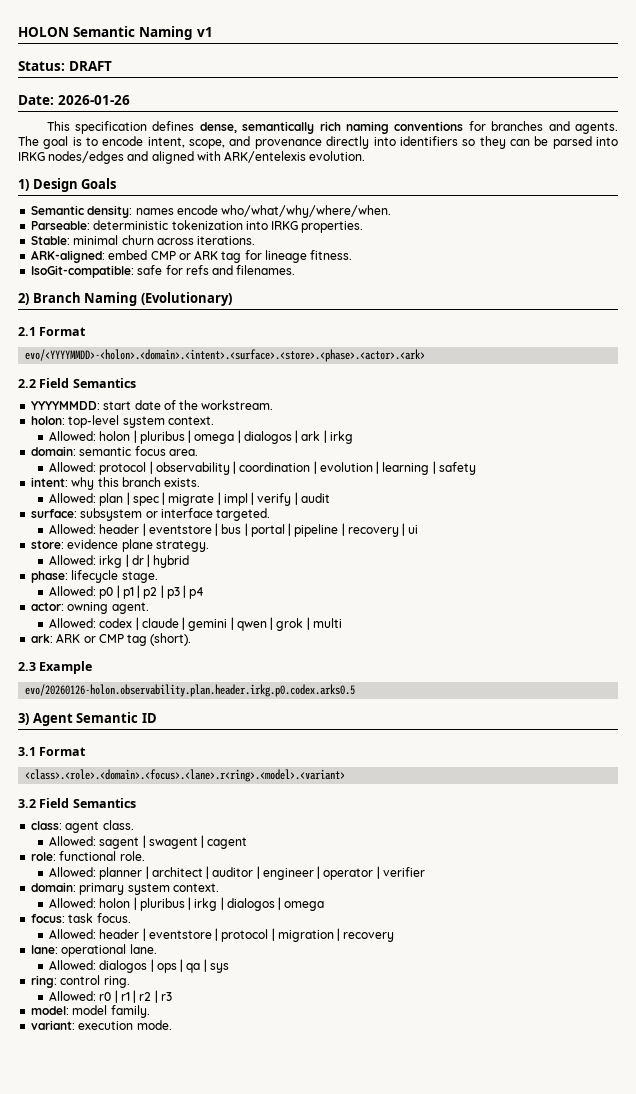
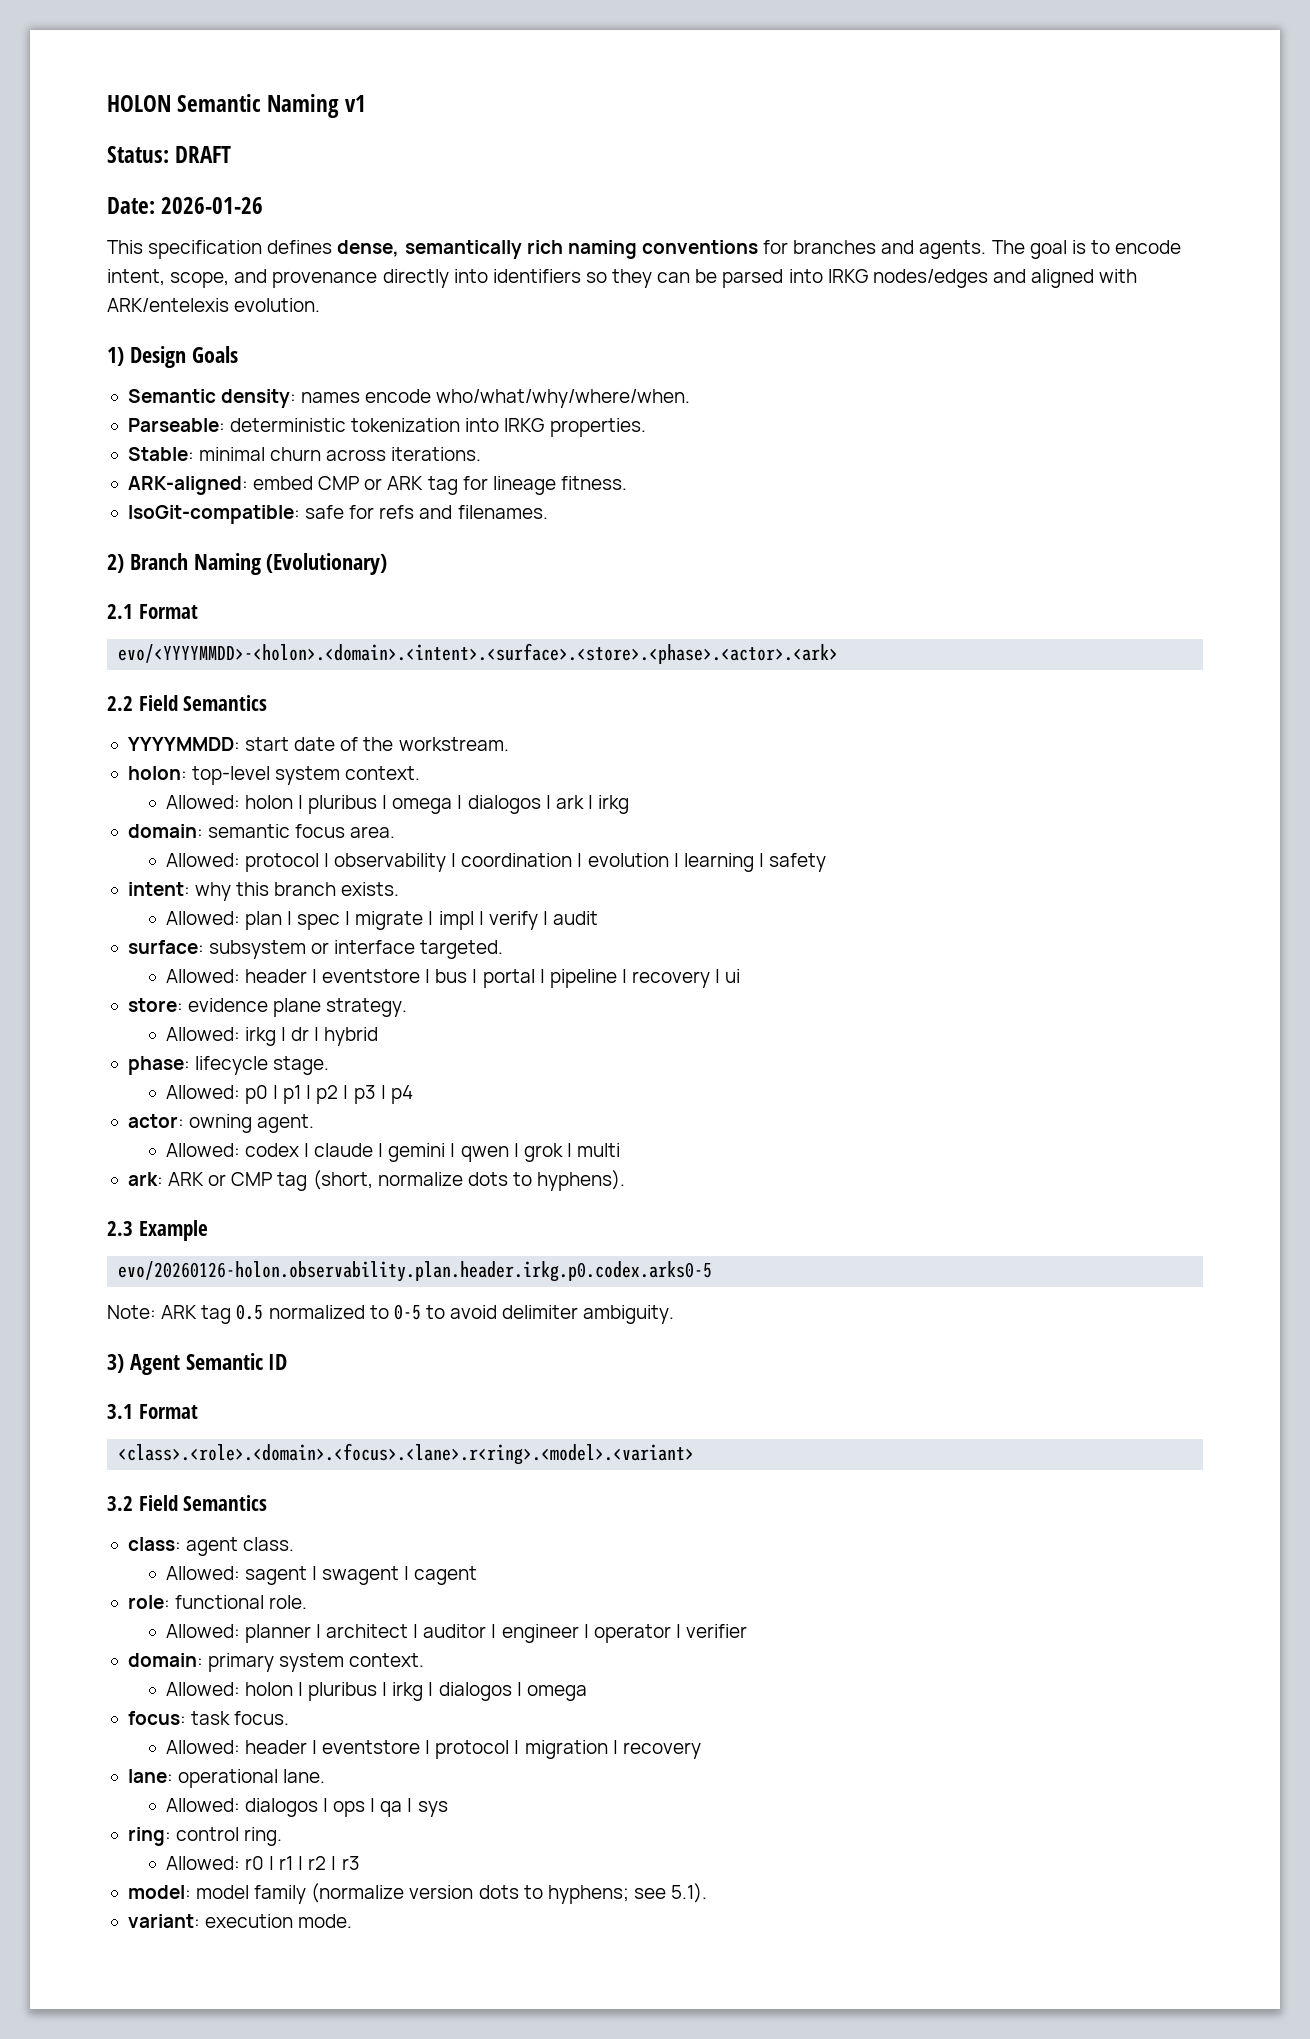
- ark: ARK or CMP tag (short).
+ ark: ARK or CMP tag (short, normalize dots to hyphens).
  2.3 Example
- evo/20260126-holon.observability.plan.header.irkg.p0.codex.arks0.5
+ evo/20260126-holon.observability.plan.header.irkg.p0.codex.arks0-5
+ Note: ARK tag 0.5 normalized to 0-5 to avoid delimiter ambiguity.
- model: model family.
+ model: model family (normalize version dots to hyphens; see 5.1).

